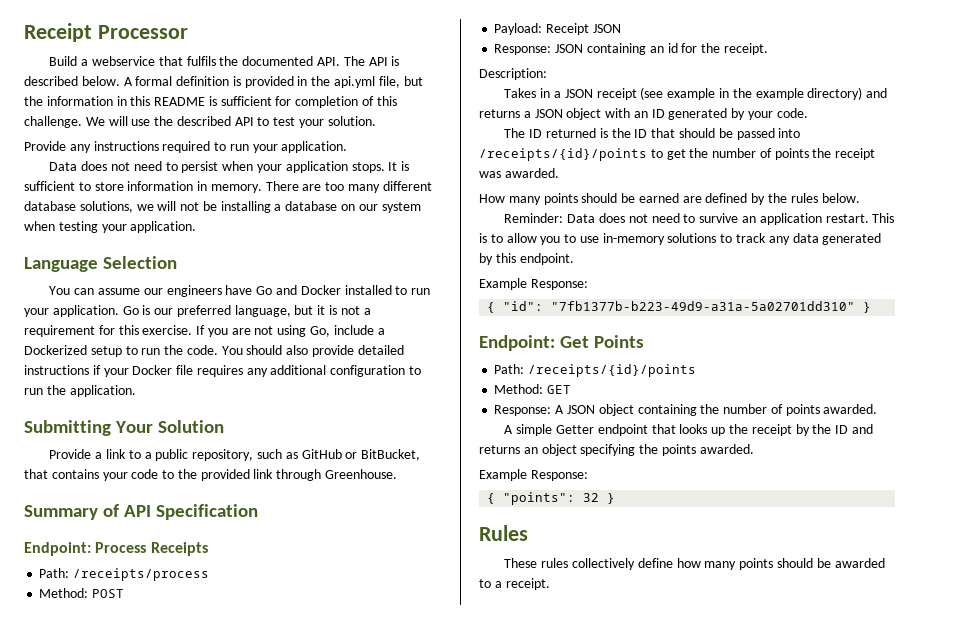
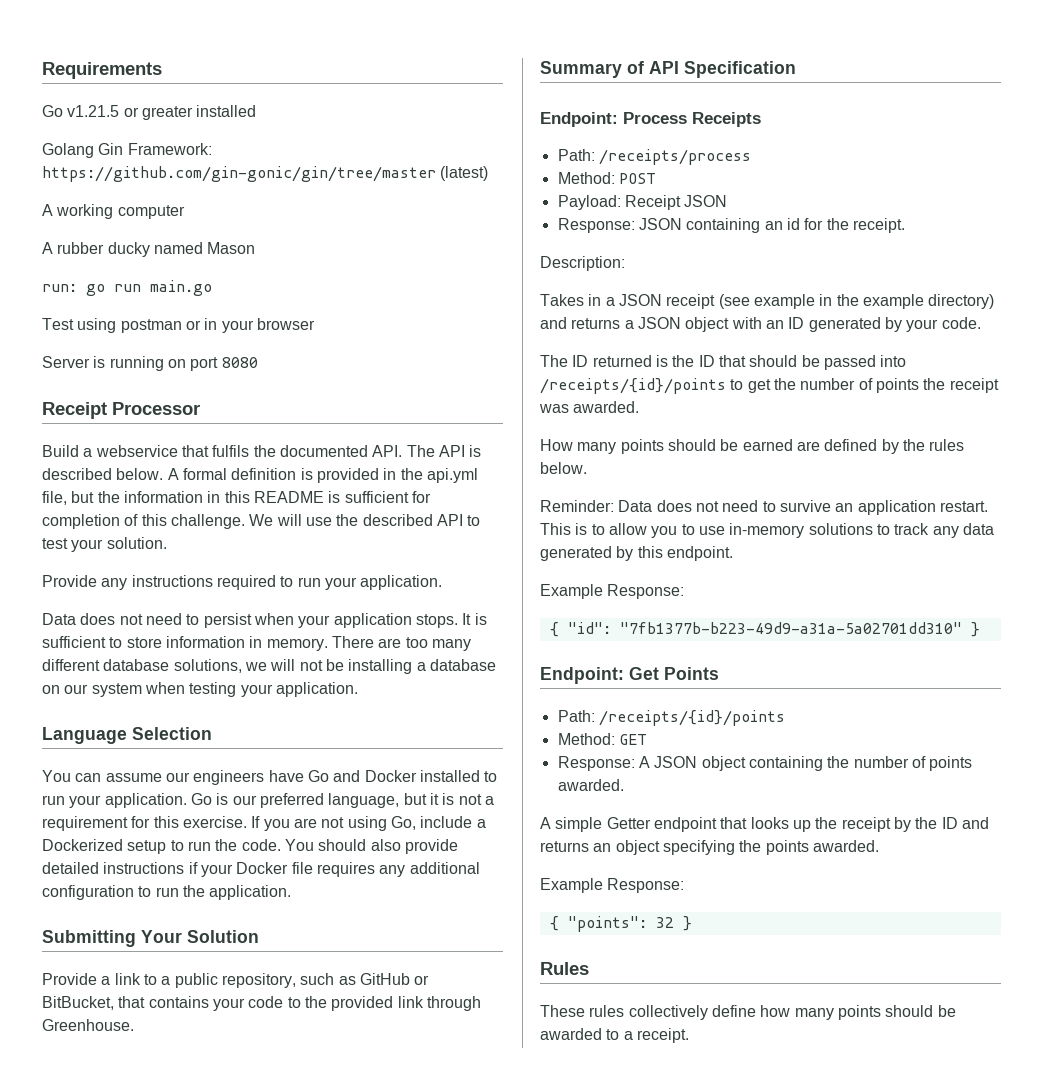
+ Requirements
+ Go v1.21.5 or greater installed
+ Golang Gin Framework: https://github.com/gin-gonic/gin/tree/master (latest)
+ A working computer
+ A rubber ducky named Mason
+ run: go run main.go
+ Test using postman or in your browser
+ Server is running on port 8080

